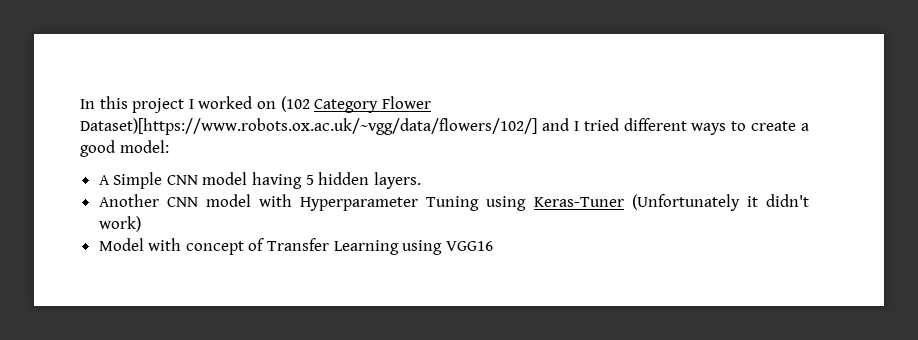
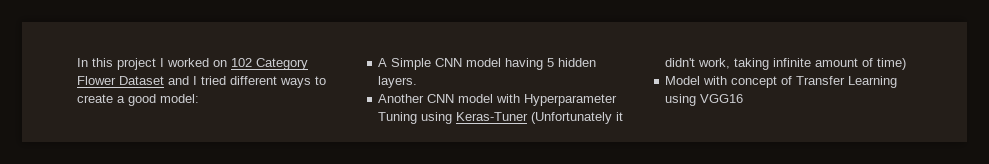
- In this project I worked on (102 Category Flower Dataset)[https://www.robots.ox.ac.uk/~vgg/data/flowers/102/] and I tried different ways to create a good model:
+ In this project I worked on 102 Category Flower Dataset and I tried different ways to create a good model:
- Another CNN model with Hyperparameter Tuning using Keras-Tuner (Unfortunately it didn't work)
+ Another CNN model with Hyperparameter Tuning using Keras-Tuner (Unfortunately it didn't work, taking infinite amount of time)

